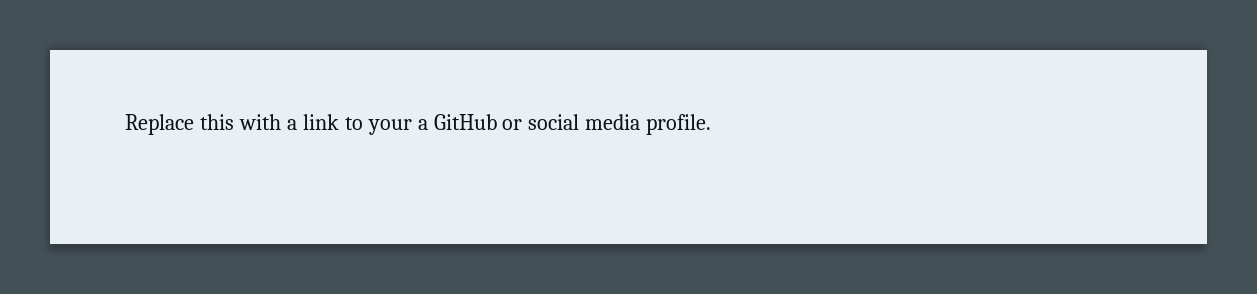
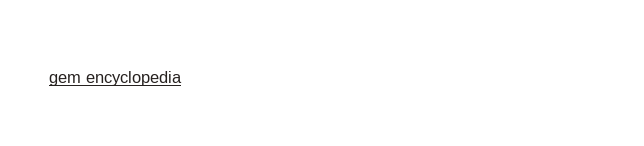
- Replace this with a link to your a GitHub or social media profile.
+ gem encyclopedia

